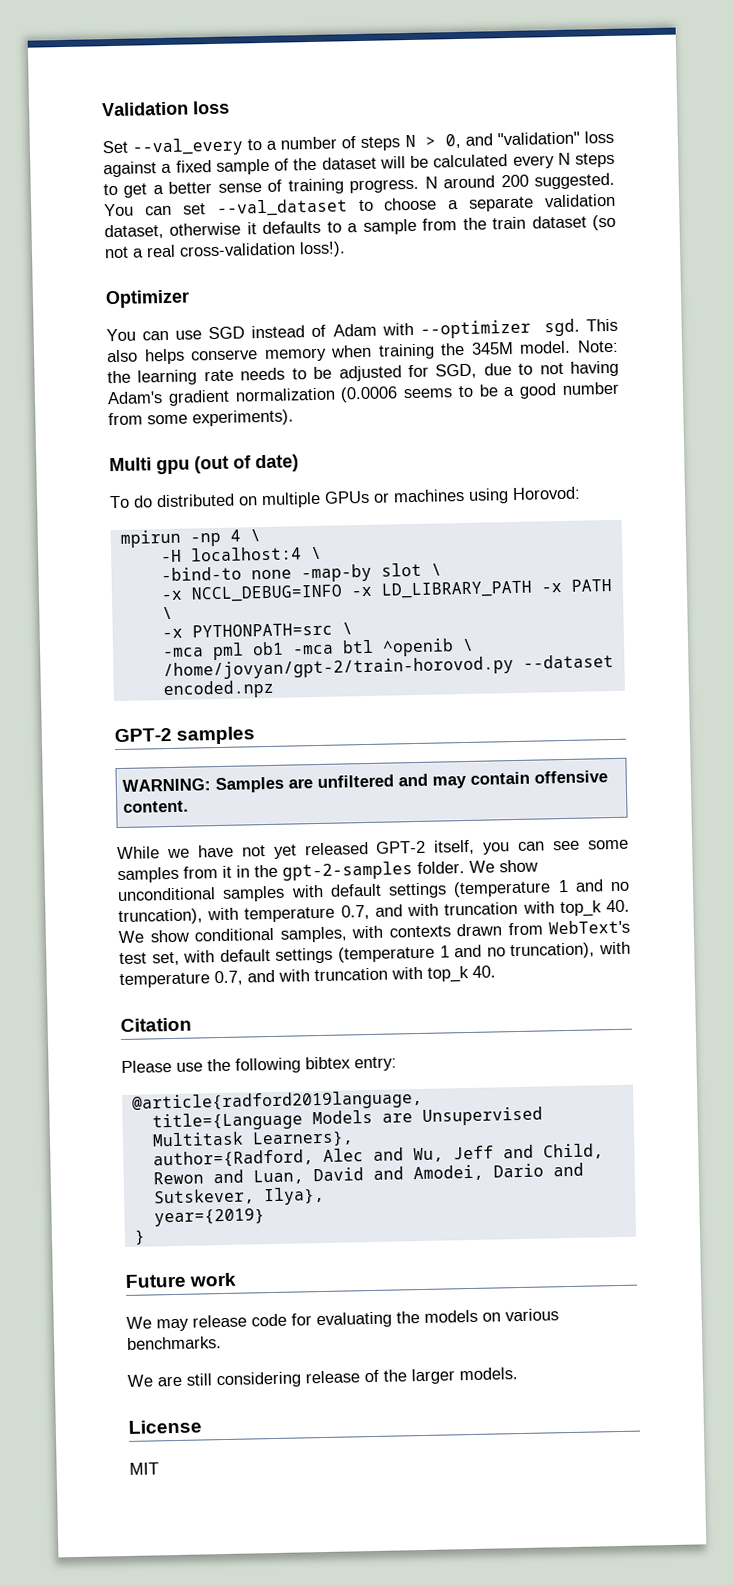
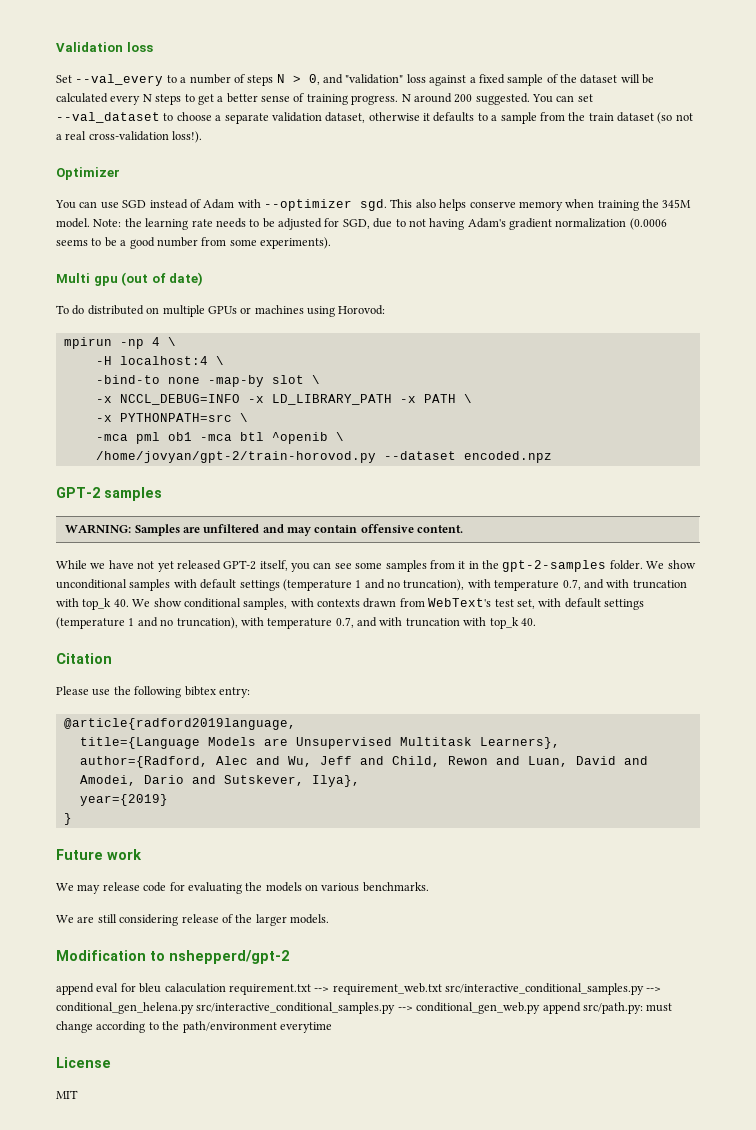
+ Modification to nshepperd/gpt-2
+ append eval for bleu calaculation requirement.txt --> requirement_web.txt src/interactive_conditional_samples.py --> conditional_gen_helena.py src/interactive_conditional_samples.py --> conditional_gen_web.py append src/path.py: must change according to the path/environment everytime

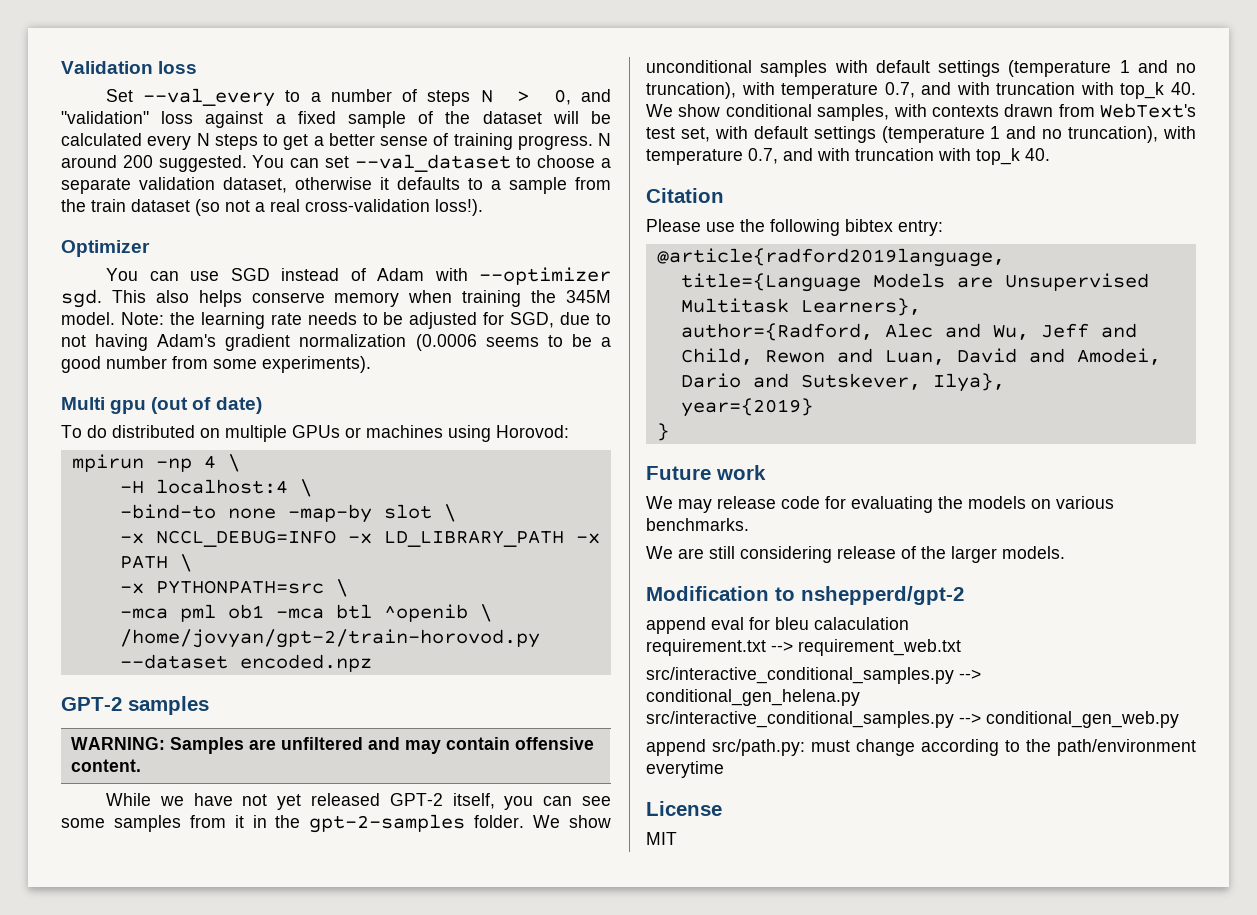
- append eval for bleu calaculation requirement.txt --> requirement_web.txt src/interactive_conditional_samples.py --> conditional_gen_helena.py src/interactive_conditional_samples.py --> conditional_gen_web.py append src/path.py: must change according to the path/environment everytime
+ append eval for bleu calaculation
+ requirement.txt --> requirement_web.txt
+ src/interactive_conditional_samples.py --> conditional_gen_helena.py
+ src/interactive_conditional_samples.py --> conditional_gen_web.py
+ append src/path.py: must change according to the path/environment everytime

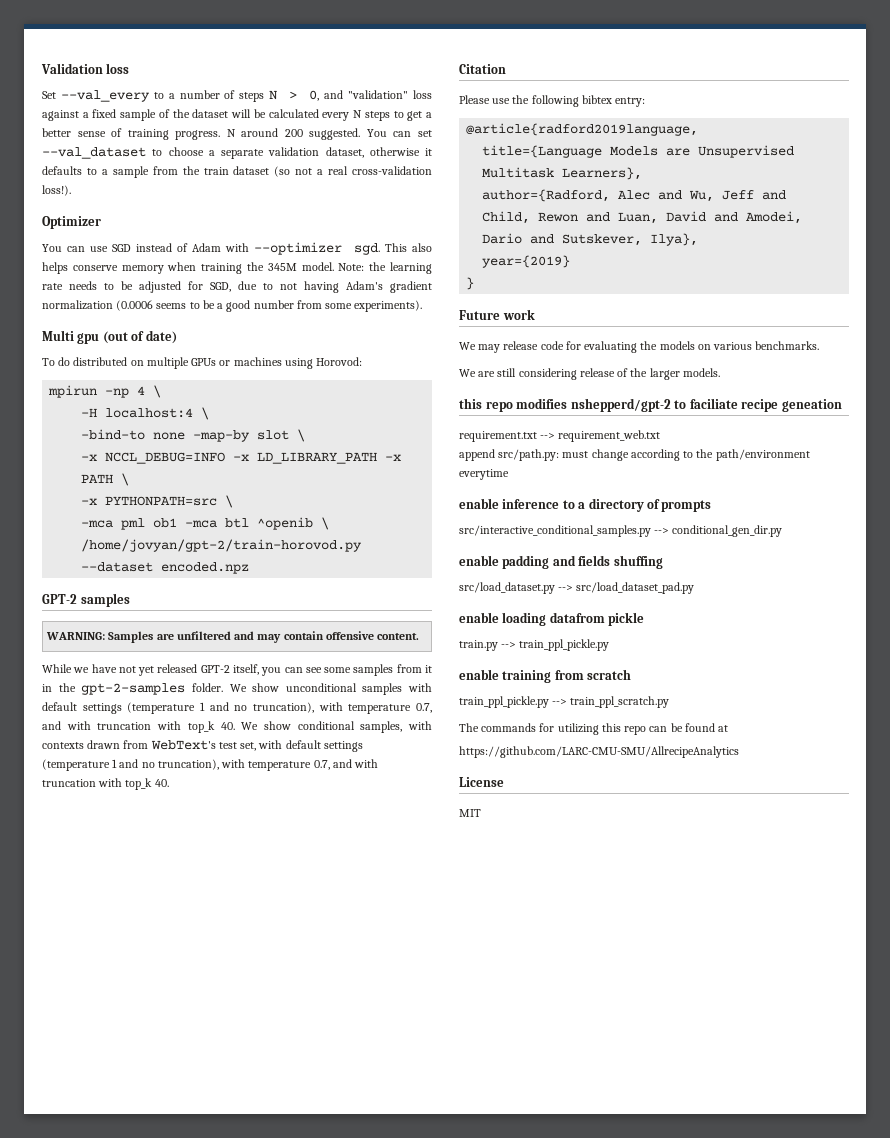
- Modification to nshepperd/gpt-2
- append eval for bleu calaculation
+ this repo modifies nshepperd/gpt-2 to faciliate recipe geneation
  requirement.txt --> requirement_web.txt
- src/interactive_conditional_samples.py --> conditional_gen_helena.py
- src/interactive_conditional_samples.py --> conditional_gen_web.py
+ enable inference to a directory of prompts
+ src/interactive_conditional_samples.py --> conditional_gen_dir.py
+ enable padding and fields shuffing
+ src/load_dataset.py --> src/load_dataset_pad.py
+ enable loading datafrom pickle
+ train.py --> train_ppl_pickle.py
+ enable training from scratch
+ train_ppl_pickle.py --> train_ppl_scratch.py
+ The commands for utilizing this repo can be found at
+ https://github.com/LARC-CMU-SMU/AllrecipeAnalytics

